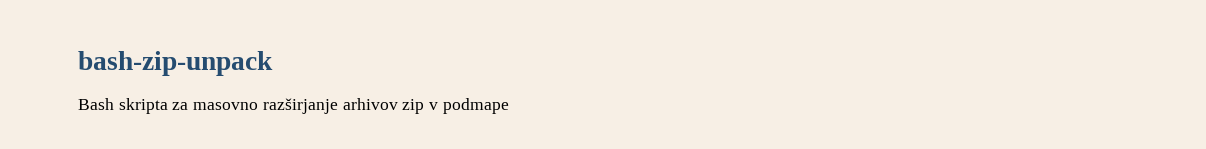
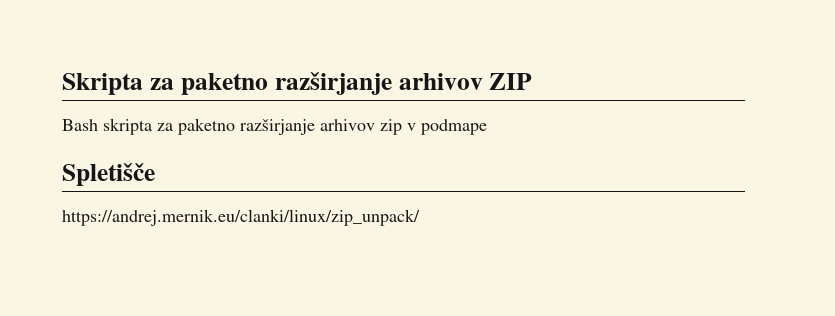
- bash-zip-unpack
+ Skripta za paketno razširjanje arhivov ZIP
- Bash skripta za masovno razširjanje arhivov zip v podmape
+ Bash skripta za paketno razširjanje arhivov zip v podmape
+ Spletišče
+ https://andrej.mernik.eu/clanki/linux/zip_unpack/

